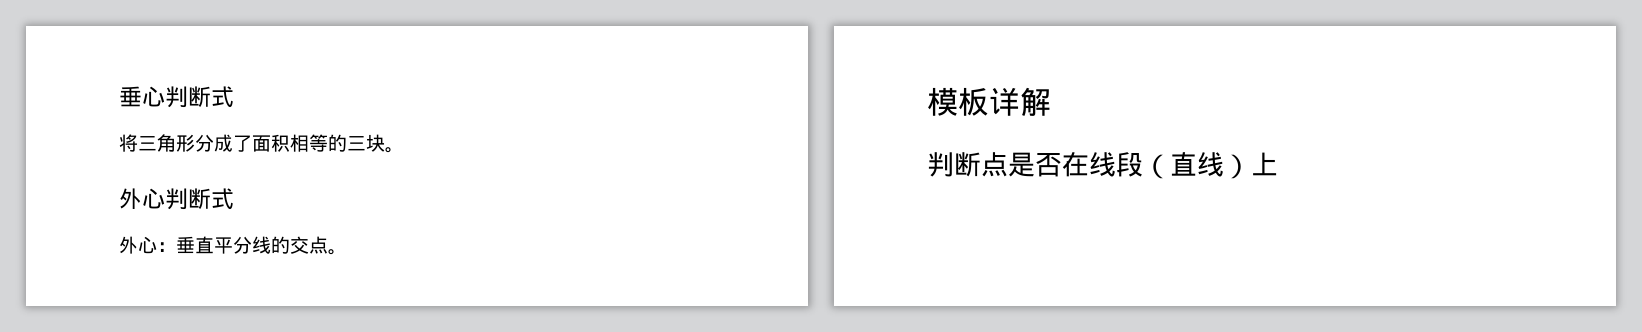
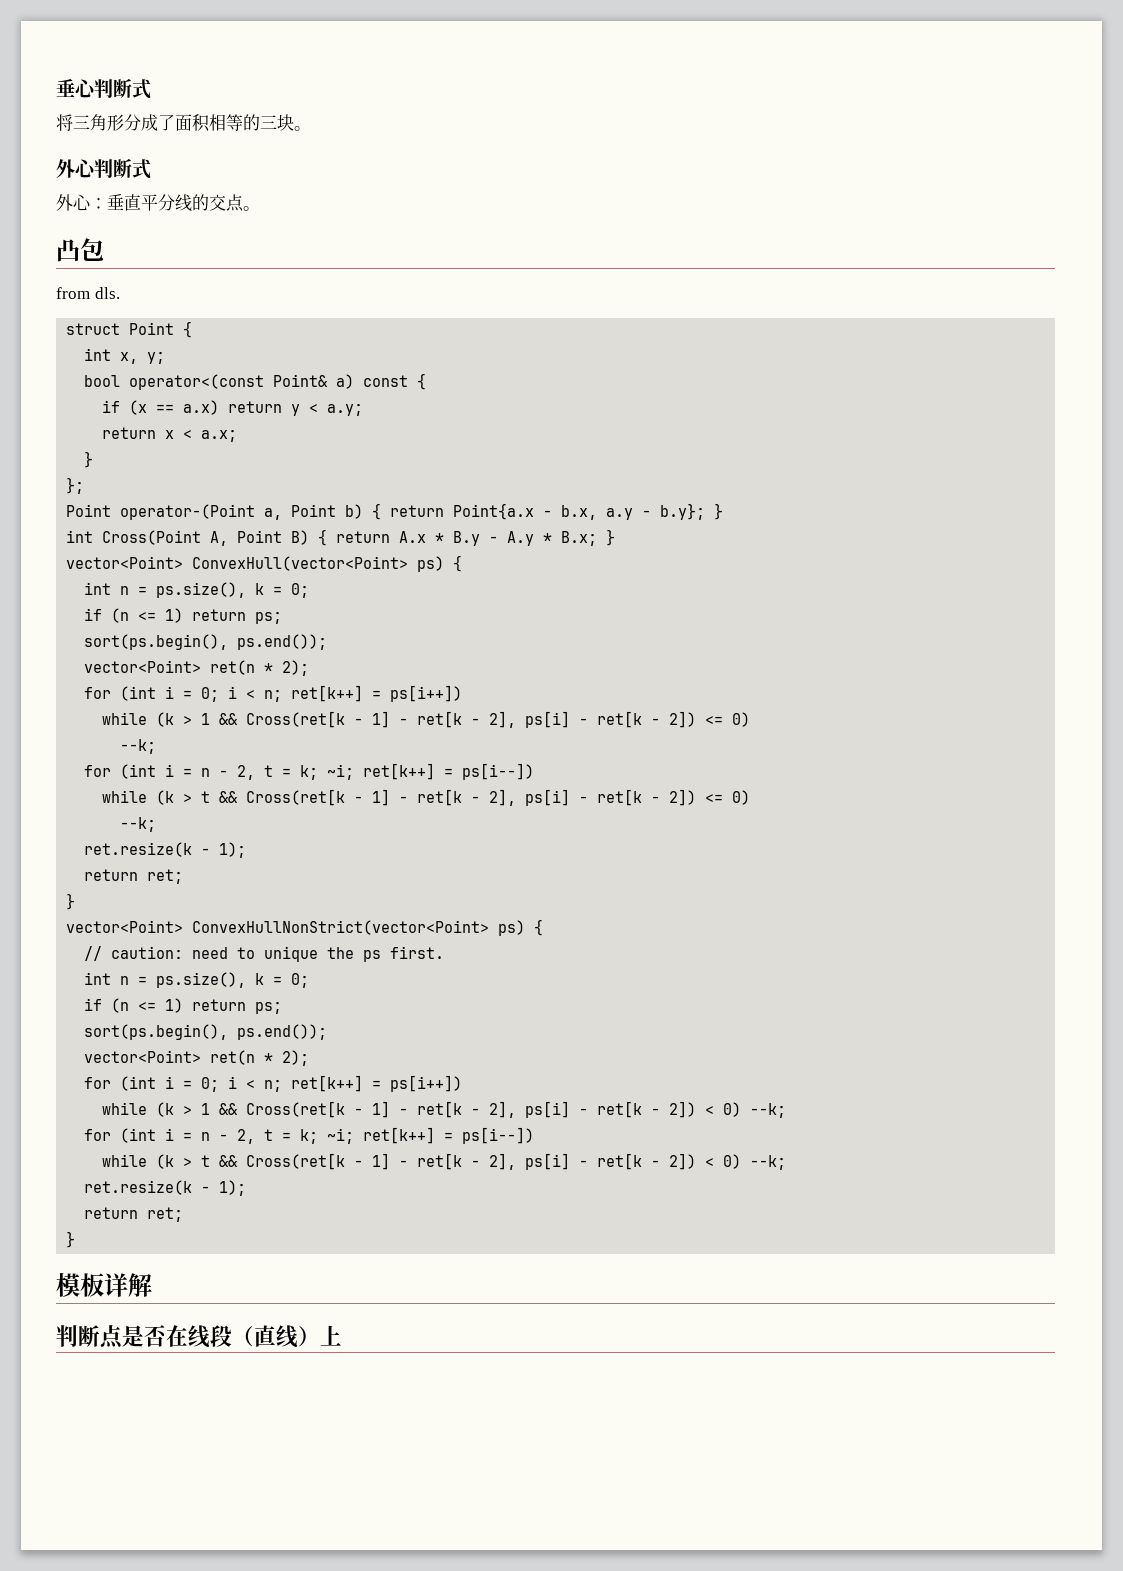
+ 凸包
+ from dls.
+ struct Point {
+ int x, y;
+ bool operator<(const Point& a) const {
+ if (x == a.x) return y < a.y;
+ return x < a.x;
+ }
+ };
+ Point operator-(Point a, Point b) { return Point{a.x - b.x, a.y - b.y}; }
+ int Cross(Point A, Point B) { return A.x * B.y - A.y * B.x; }
+ vector<Point> ConvexHull(vector<Point> ps) {
+ int n = ps.size(), k = 0;
+ if (n <= 1) return ps;
+ sort(ps.begin(), ps.end());
+ vector<Point> ret(n * 2);
+ for (int i = 0; i < n; ret[k++] = ps[i++])
+ while (k > 1 && Cross(ret[k - 1] - ret[k - 2], ps[i] - ret[k - 2]) <= 0)
+ --k;
+ for (int i = n - 2, t = k; ~i; ret[k++] = ps[i--])
+ while (k > t && Cross(ret[k - 1] - ret[k - 2], ps[i] - ret[k - 2]) <= 0)
+ --k;
+ ret.resize(k - 1);
+ return ret;
+ }
+ vector<Point> ConvexHullNonStrict(vector<Point> ps) {
+ // caution: need to unique the ps first.
+ int n = ps.size(), k = 0;
+ if (n <= 1) return ps;
+ sort(ps.begin(), ps.end());
+ vector<Point> ret(n * 2);
+ for (int i = 0; i < n; ret[k++] = ps[i++])
+ while (k > 1 && Cross(ret[k - 1] - ret[k - 2], ps[i] - ret[k - 2]) < 0) --k;
+ for (int i = n - 2, t = k; ~i; ret[k++] = ps[i--])
+ while (k > t && Cross(ret[k - 1] - ret[k - 2], ps[i] - ret[k - 2]) < 0) --k;
+ ret.resize(k - 1);
+ return ret;
+ }

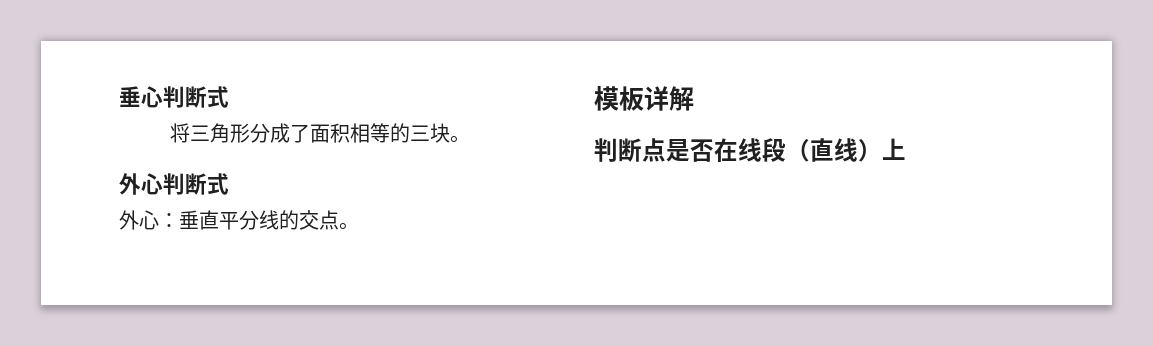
- 凸包
- from dls.
- struct Point {
- int x, y;
- bool operator<(const Point& a) const {
- if (x == a.x) return y < a.y;
- return x < a.x;
- }
- };
- Point operator-(Point a, Point b) { return Point{a.x - b.x, a.y - b.y}; }
- int Cross(Point A, Point B) { return A.x * B.y - A.y * B.x; }
- vector<Point> ConvexHull(vector<Point> ps) {
- int n = ps.size(), k = 0;
- if (n <= 1) return ps;
- sort(ps.begin(), ps.end());
- vector<Point> ret(n * 2);
- for (int i = 0; i < n; ret[k++] = ps[i++])
- while (k > 1 && Cross(ret[k - 1] - ret[k - 2], ps[i] - ret[k - 2]) <= 0)
- --k;
- for (int i = n - 2, t = k; ~i; ret[k++] = ps[i--])
- while (k > t && Cross(ret[k - 1] - ret[k - 2], ps[i] - ret[k - 2]) <= 0)
- --k;
- ret.resize(k - 1);
- return ret;
- }
- vector<Point> ConvexHullNonStrict(vector<Point> ps) {
- // caution: need to unique the ps first.
- int n = ps.size(), k = 0;
- if (n <= 1) return ps;
- sort(ps.begin(), ps.end());
- vector<Point> ret(n * 2);
- for (int i = 0; i < n; ret[k++] = ps[i++])
- while (k > 1 && Cross(ret[k - 1] - ret[k - 2], ps[i] - ret[k - 2]) < 0) --k;
- for (int i = n - 2, t = k; ~i; ret[k++] = ps[i--])
- while (k > t && Cross(ret[k - 1] - ret[k - 2], ps[i] - ret[k - 2]) < 0) --k;
- ret.resize(k - 1);
- return ret;
- }

